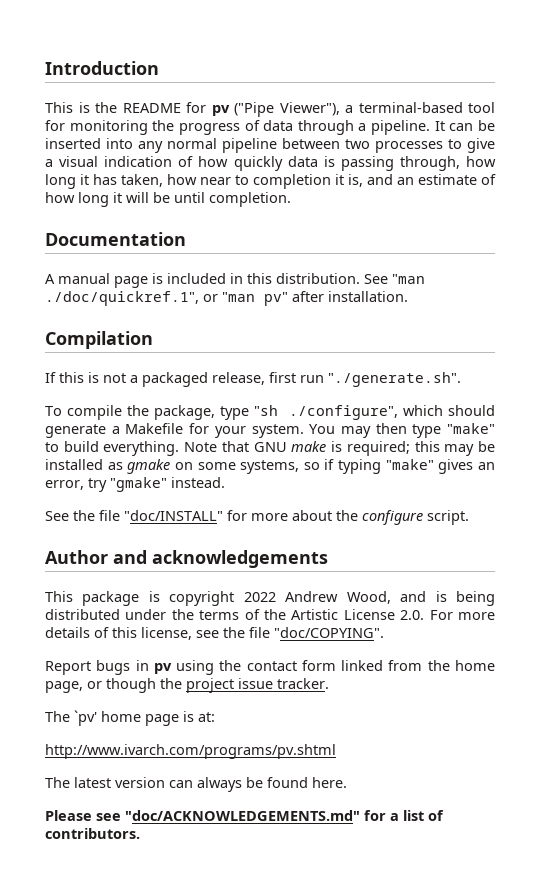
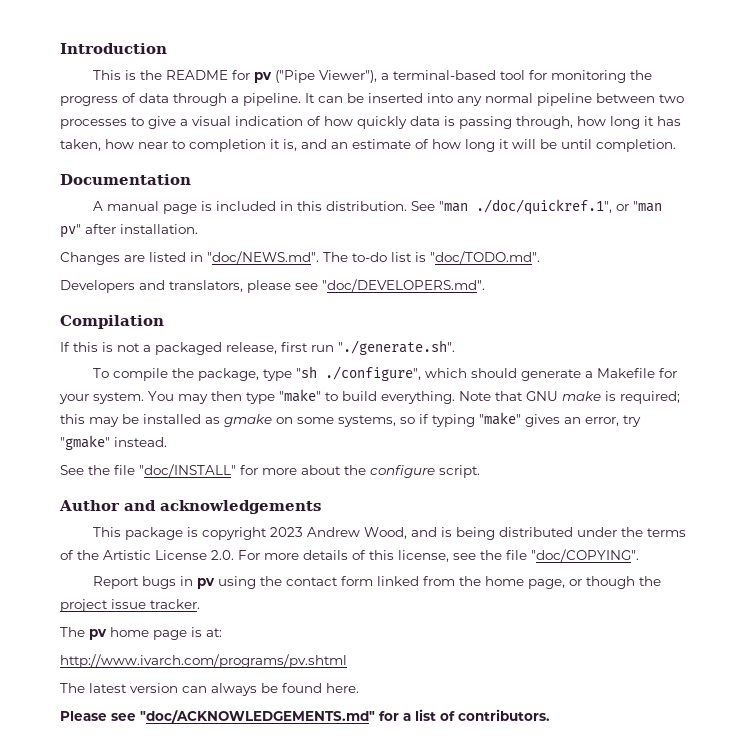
+ Changes are listed in "doc/NEWS.md". The to-do list is "doc/TODO.md".
+ Developers and translators, please see "doc/DEVELOPERS.md".
- This package is copyright 2022 Andrew Wood, and is being distributed under the terms of the Artistic License 2.0. For more details of this license, see the file "doc/COPYING".
+ This package is copyright 2023 Andrew Wood, and is being distributed under the terms of the Artistic License 2.0. For more details of this license, see the file "doc/COPYING".
- The `pv' home page is at:
+ The pv home page is at:

